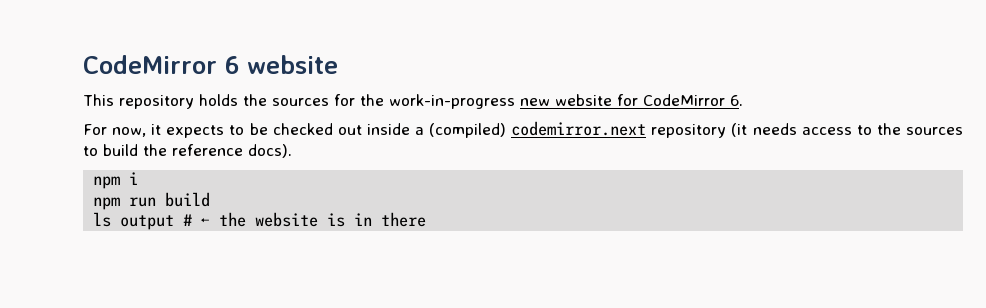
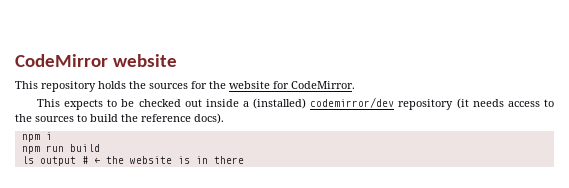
- CodeMirror 6 website
+ CodeMirror website
- This repository holds the sources for the work-in-progress new website for CodeMirror 6.
- For now, it expects to be checked out inside a (compiled) codemirror.next repository (it needs access to the sources to build the reference docs).
+ This repository holds the sources for the website for CodeMirror.
+ This expects to be checked out inside a (installed) codemirror/dev repository (it needs access to the sources to build the reference docs).

